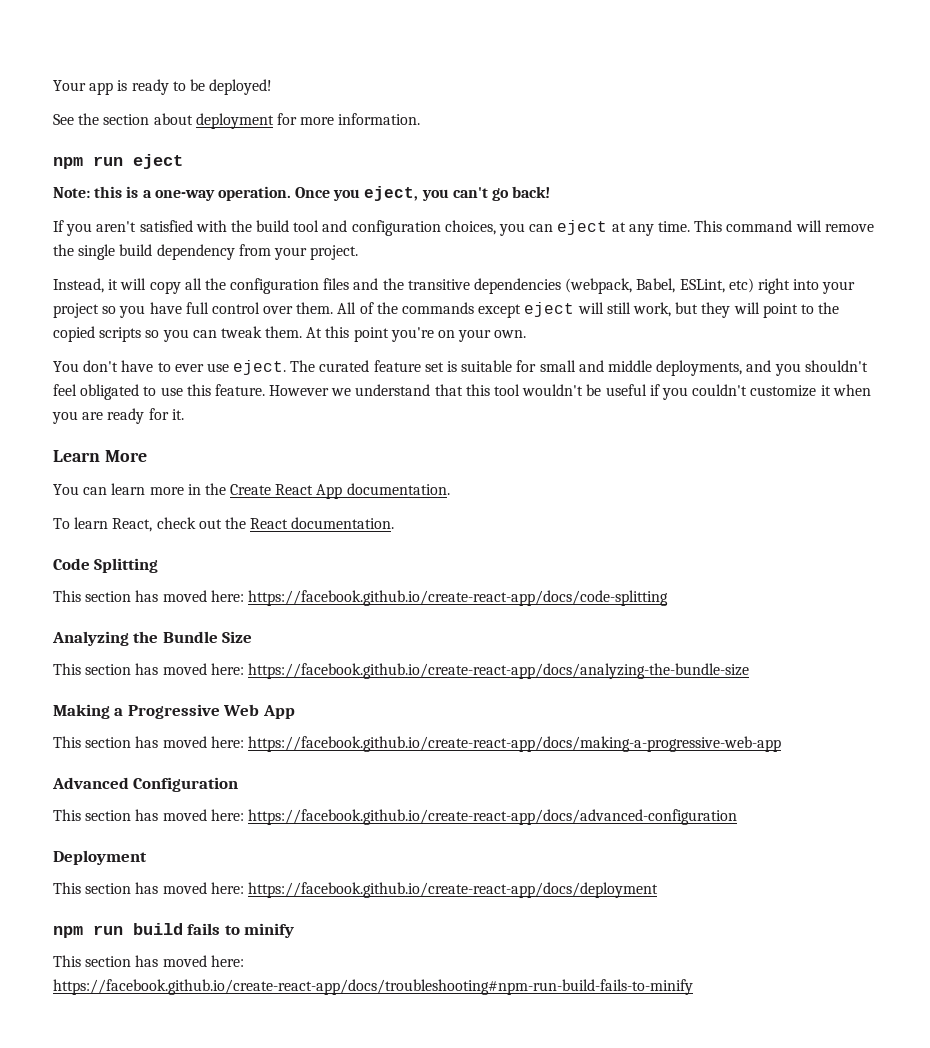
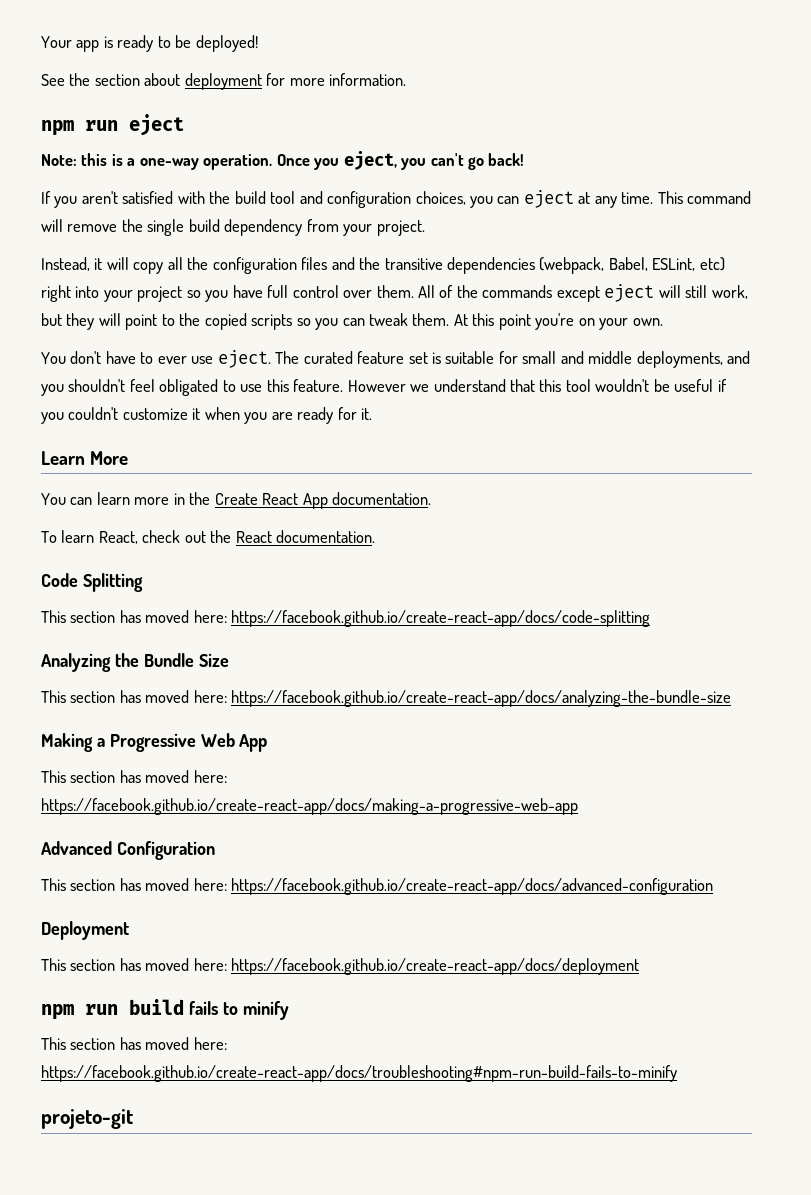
+ projeto-git

